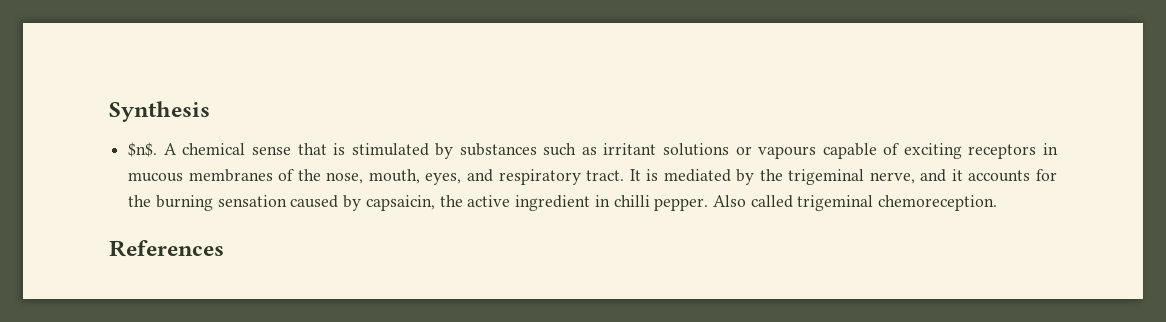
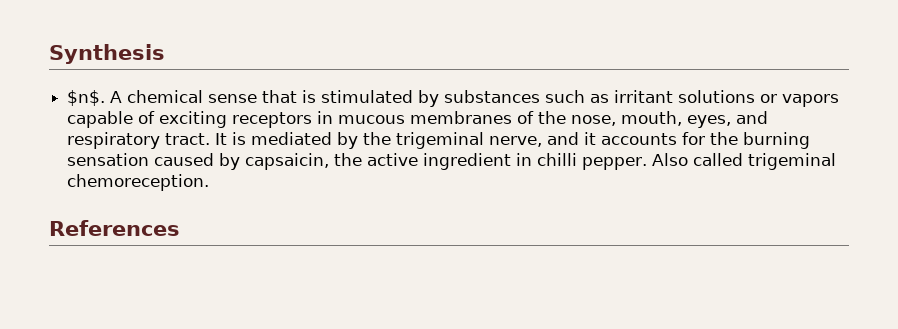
- A chemical sense that is stimulated by substances such as irritant solutions or vapours capable of exciting receptors in mucous membranes of the nose, mouth, eyes, and respiratory tract.
+ A chemical sense that is stimulated by substances such as irritant solutions or vapors capable of exciting receptors in mucous membranes of the nose, mouth, eyes, and respiratory tract.

